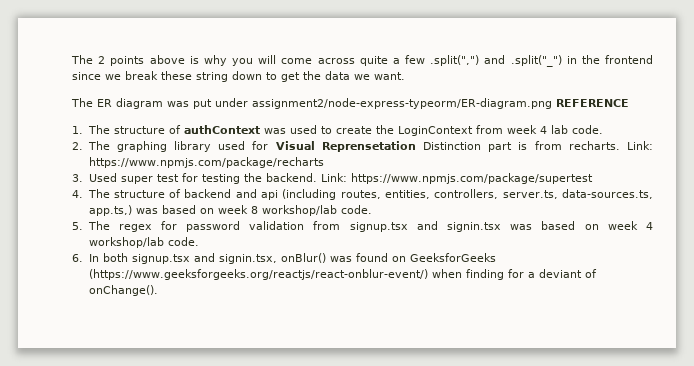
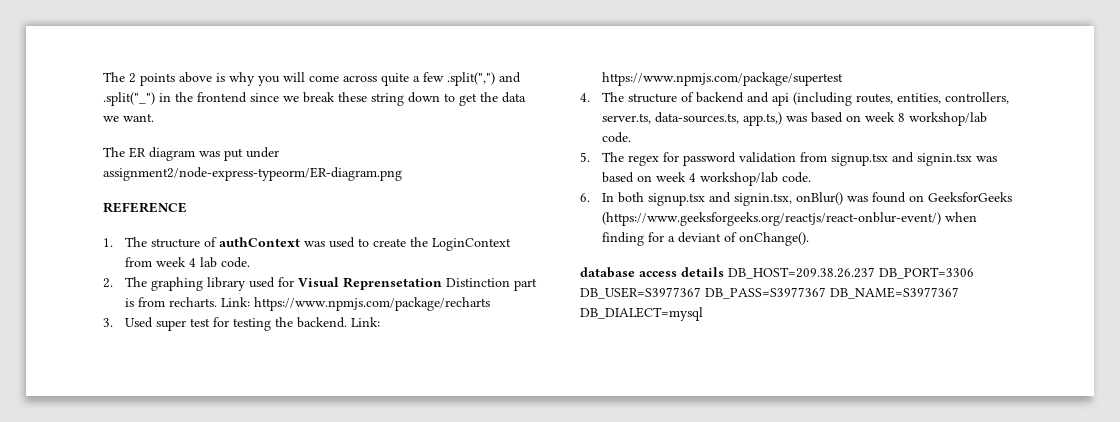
- The ER diagram was put under assignment2/node-express-typeorm/ER-diagram.png REFERENCE
+ The ER diagram was put under assignment2/node-express-typeorm/ER-diagram.png
+ REFERENCE
+ database access details DB_HOST=209.38.26.237 DB_PORT=3306 DB_USER=S3977367 DB_PASS=S3977367 DB_NAME=S3977367 DB_DIALECT=mysql

